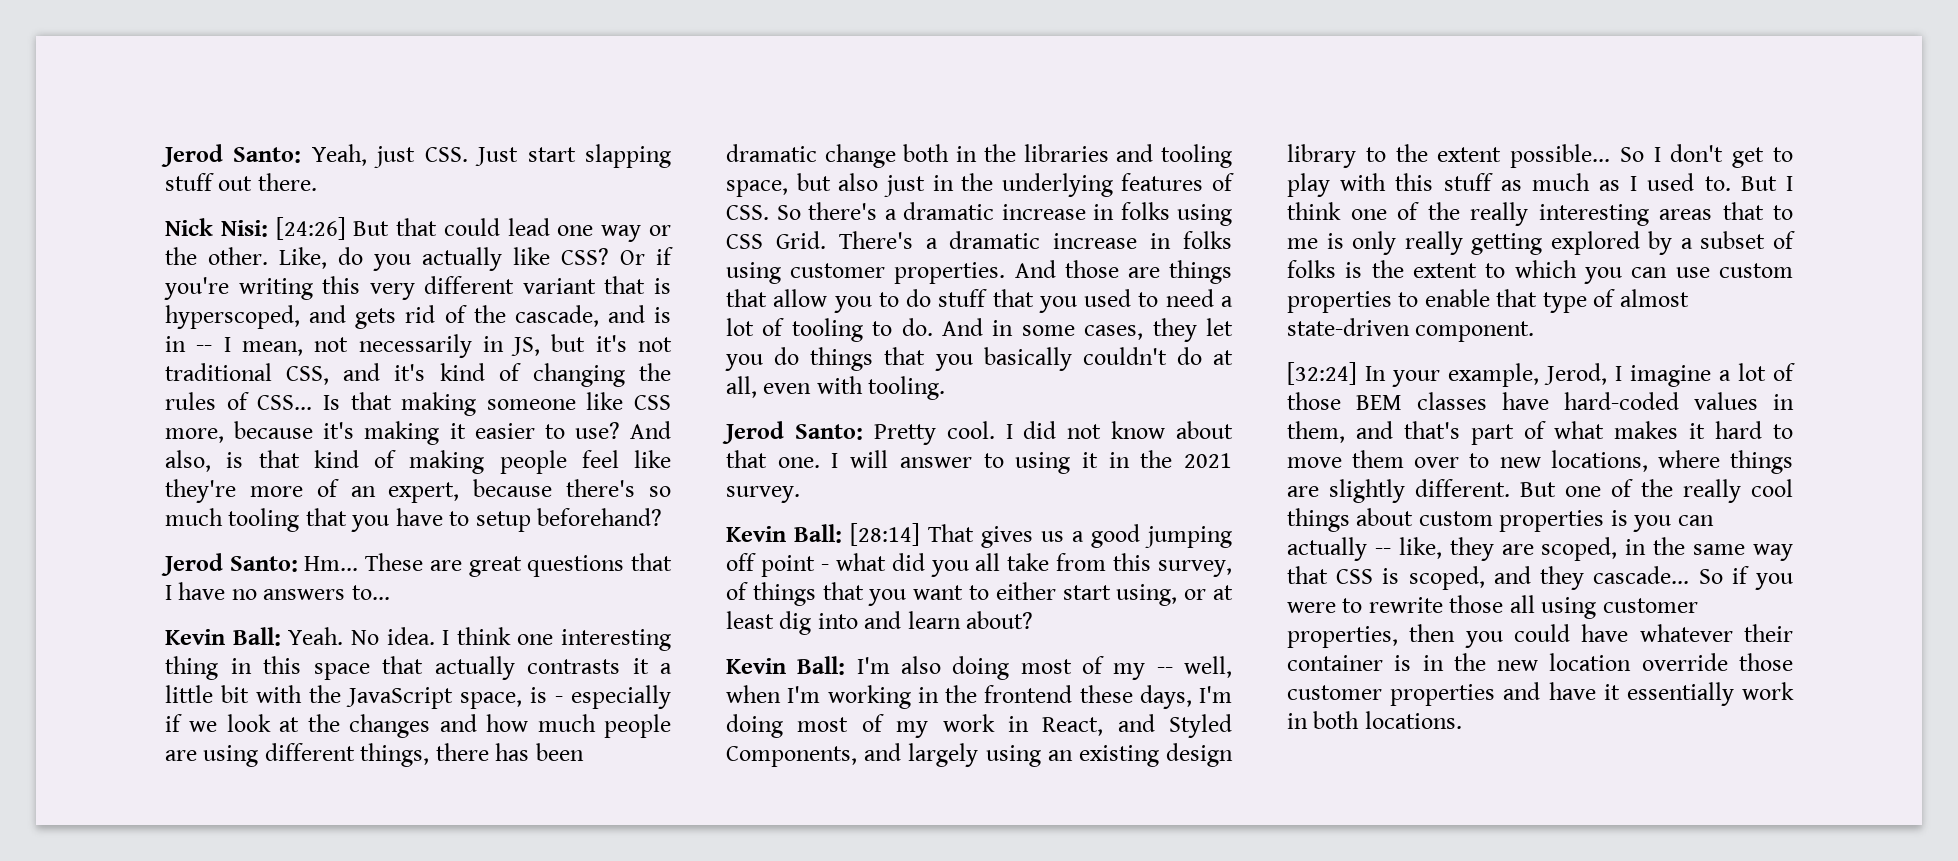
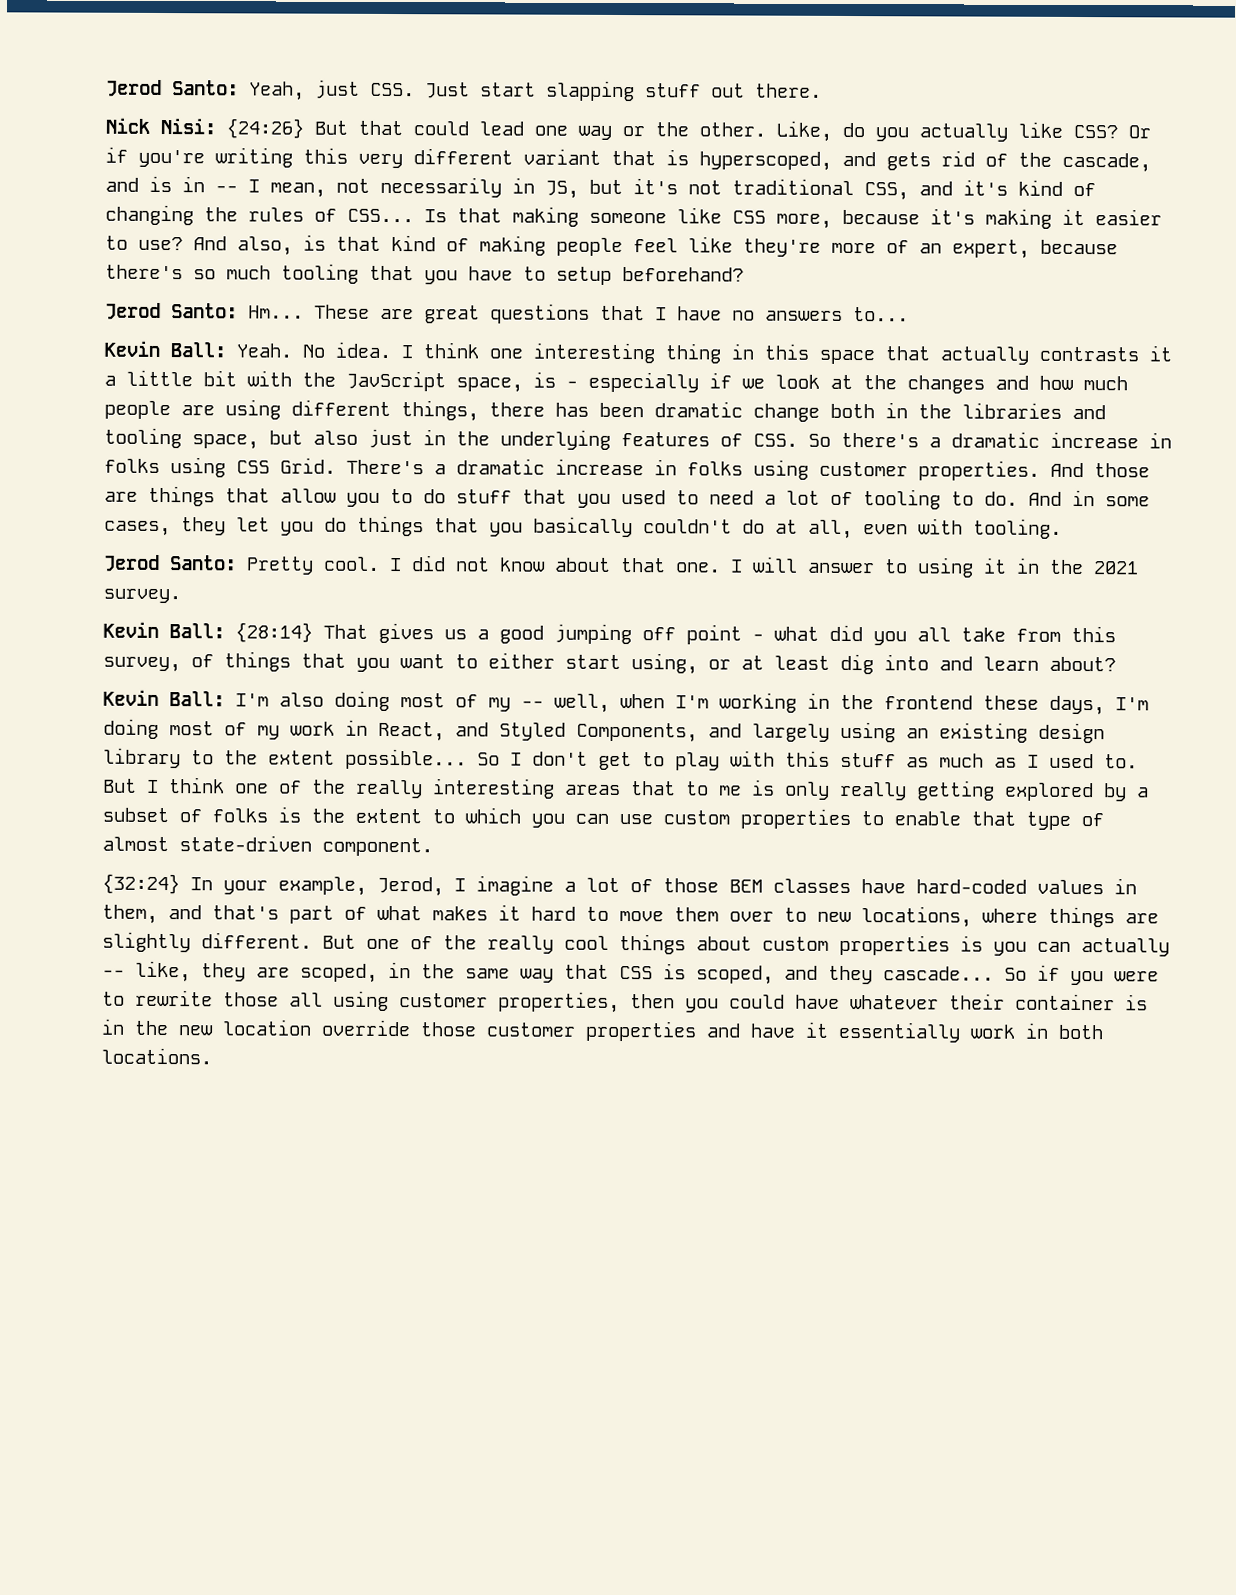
- Nick Nisi: [24:26] But that could lead one way or the other.
+ Nick Nisi: {24:26} But that could lead one way or the other.
- I think one interesting thing in this space that actually contrasts it a little bit with the JavaScript space, is - especially if we look at the changes and how much people are using different things, there has been dramatic change both in the libraries and tooling space, but also just in the underlying features of CSS. So there's a dramatic increase in folks using CSS Grid.
+ I think one interesting thing in this space that actually contrasts it a little bit with the JavScript space, is - especially if we look at the changes and how much people are using different things, there has been dramatic change both in the libraries and tooling space, but also just in the underlying features of CSS. So there's a dramatic increase in folks using CSS Grid.
- Kevin Ball: [28:14] That gives us a good jumping off point - what did you all take from this survey, of things that you want to either start using, or at least dig into and learn about?
+ Kevin Ball: {28:14} That gives us a good jumping off point - what did you all take from this survey, of things that you want to either start using, or at least dig into and learn about?
- [32:24] In your example, Jerod, I imagine a lot of those BEM classes have hard-coded values in them, and that's part of what makes it hard to move them over to new locations, where things are slightly different.
+ {32:24} In your example, Jerod, I imagine a lot of those BEM classes have hard-coded values in them, and that's part of what makes it hard to move them over to new locations, where things are slightly different.

